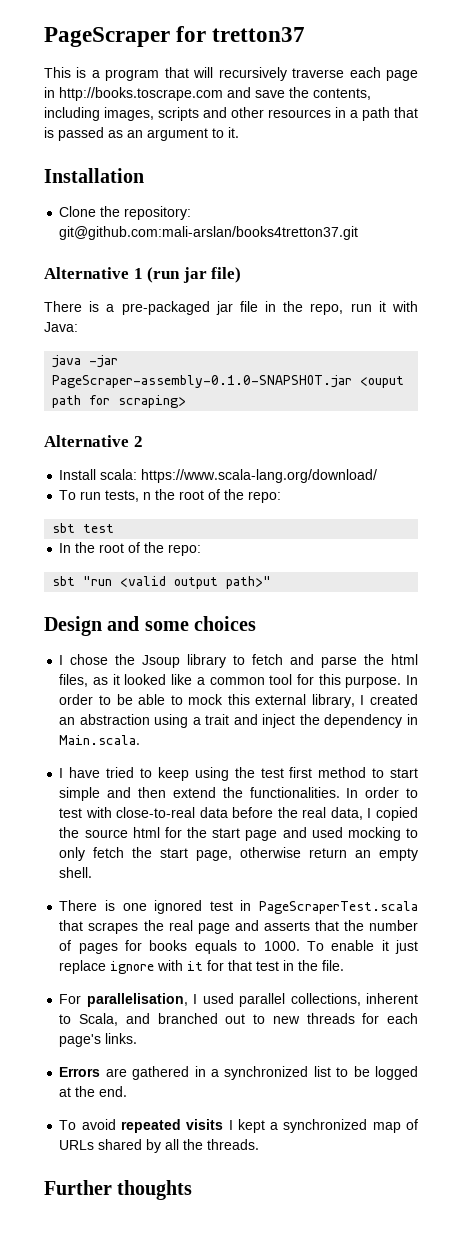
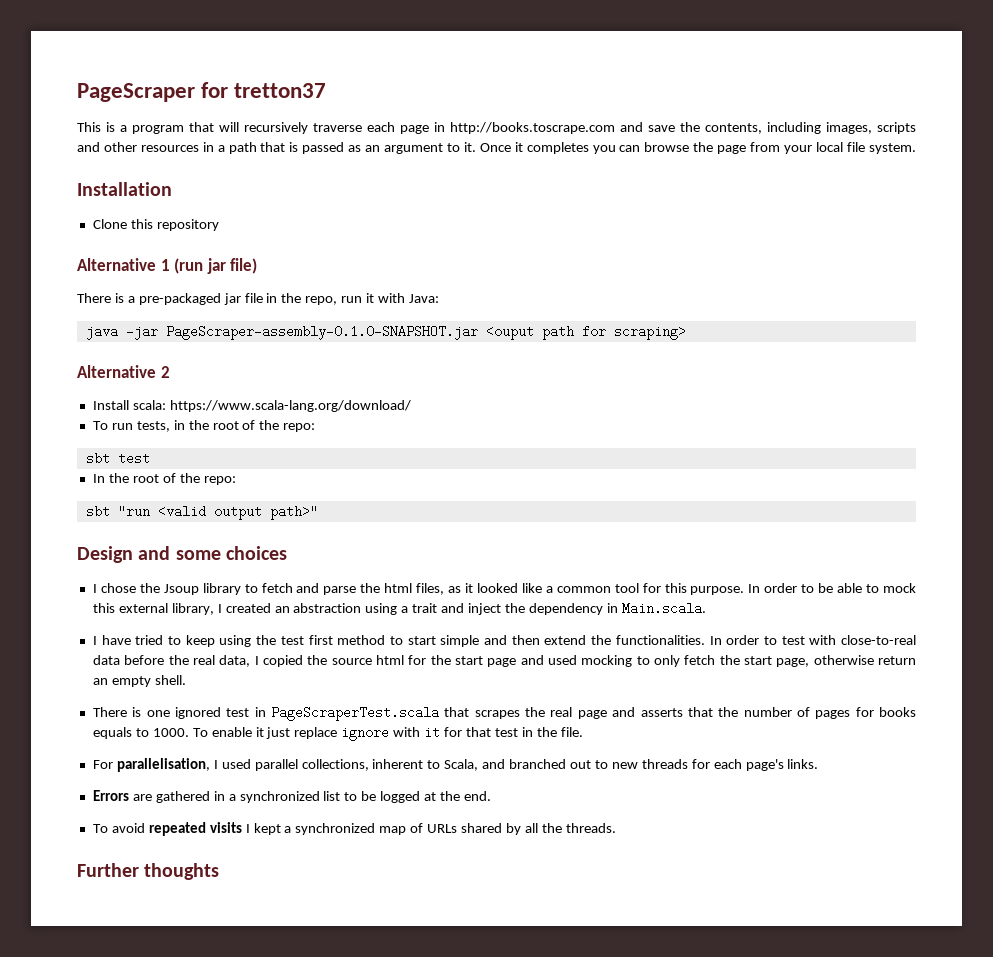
+ Once it completes you can browse the page from your local file system.
- Clone the repository: git@github.com:mali-arslan/books4tretton37.git
+ Clone this repository
- To run tests, n the root of the repo:
+ To run tests, in the root of the repo:

